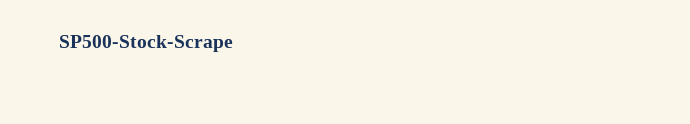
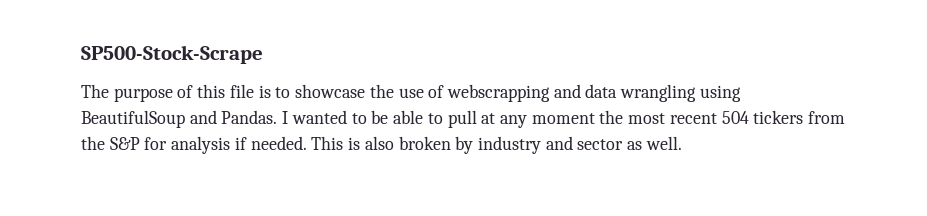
+ The purpose of this file is to showcase the use of webscrapping and data wrangling using BeautifulSoup and Pandas. I wanted to be able to pull at any moment the most recent 504 tickers from the S&P for analysis if needed. This is also broken by industry and sector as well.

